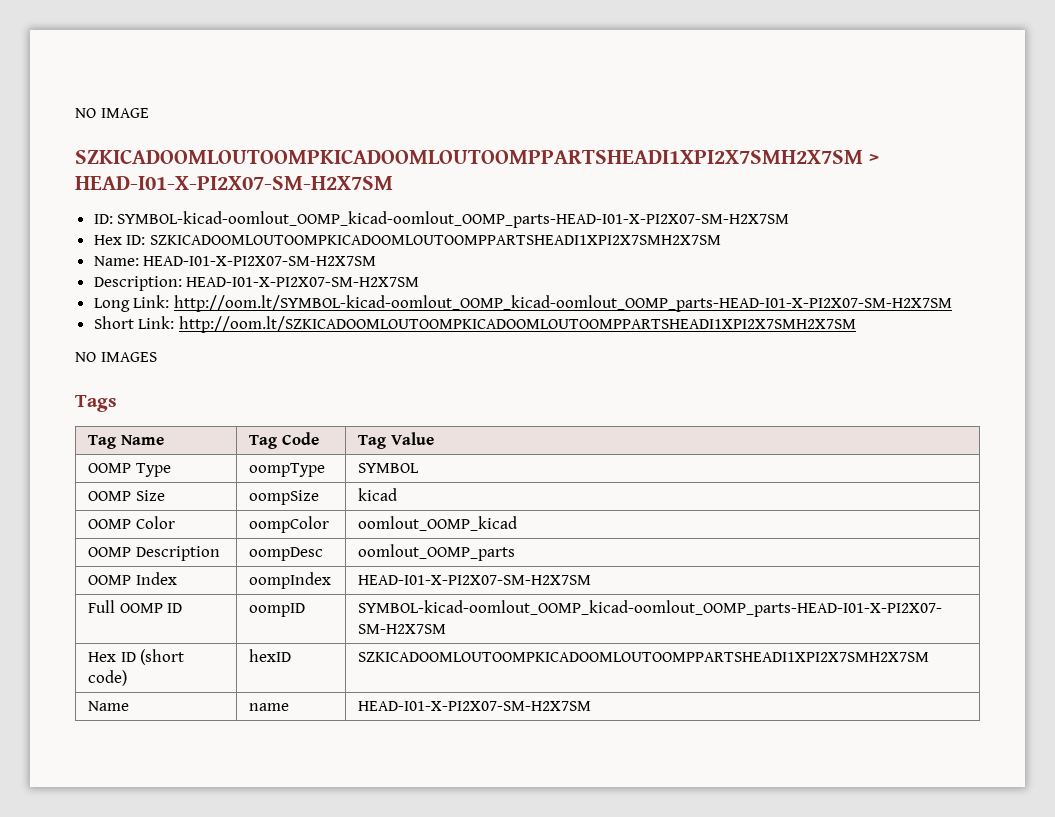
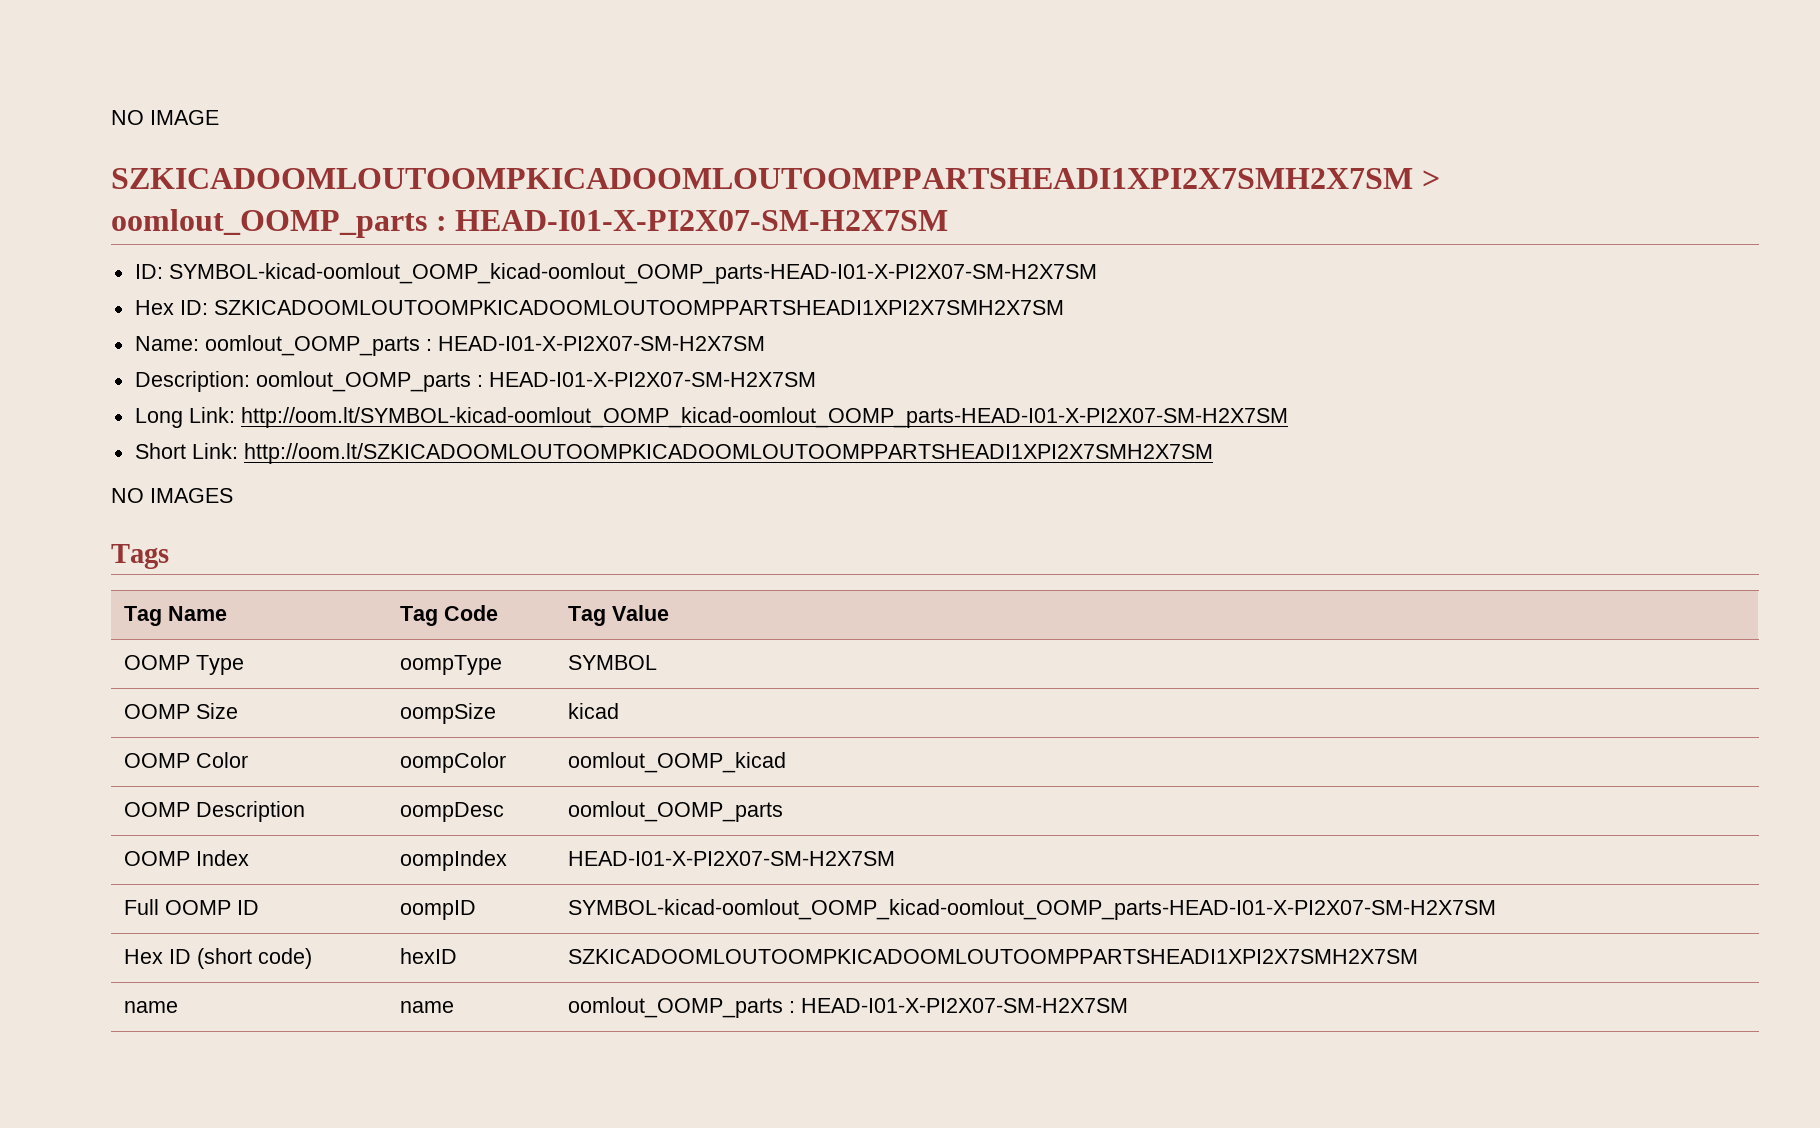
- SZKICADOOMLOUTOOMPKICADOOMLOUTOOMPPARTSHEADI1XPI2X7SMH2X7SM > HEAD-I01-X-PI2X07-SM-H2X7SM
+ SZKICADOOMLOUTOOMPKICADOOMLOUTOOMPPARTSHEADI1XPI2X7SMH2X7SM > oomlout_OOMP_parts : HEAD-I01-X-PI2X07-SM-H2X7SM
- Name: HEAD-I01-X-PI2X07-SM-H2X7SM
+ Name: oomlout_OOMP_parts : HEAD-I01-X-PI2X07-SM-H2X7SM
- Description: HEAD-I01-X-PI2X07-SM-H2X7SM
+ Description: oomlout_OOMP_parts : HEAD-I01-X-PI2X07-SM-H2X7SM
- Name | name | HEAD-I01-X-PI2X07-SM-H2X7SM
+ name | name | oomlout_OOMP_parts : HEAD-I01-X-PI2X07-SM-H2X7SM

